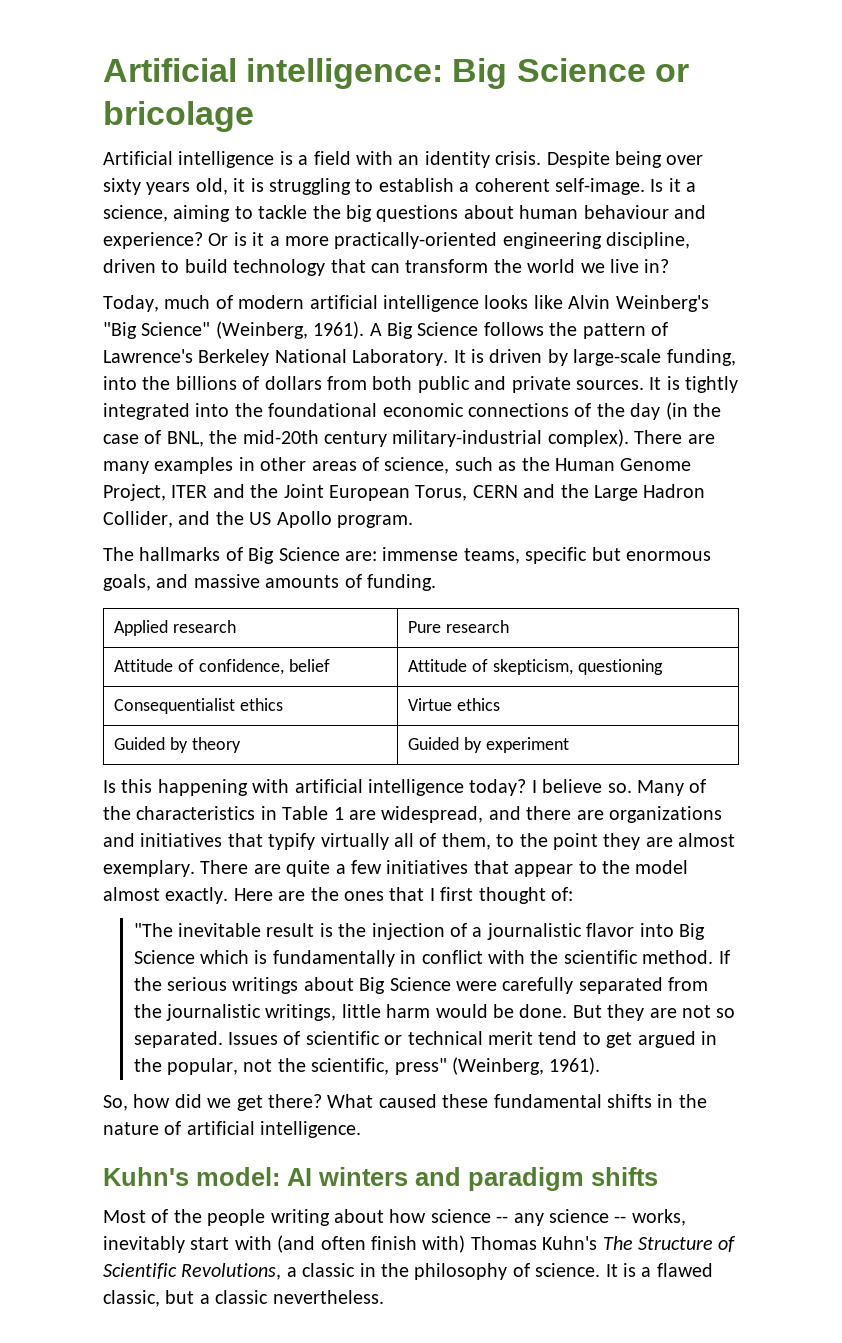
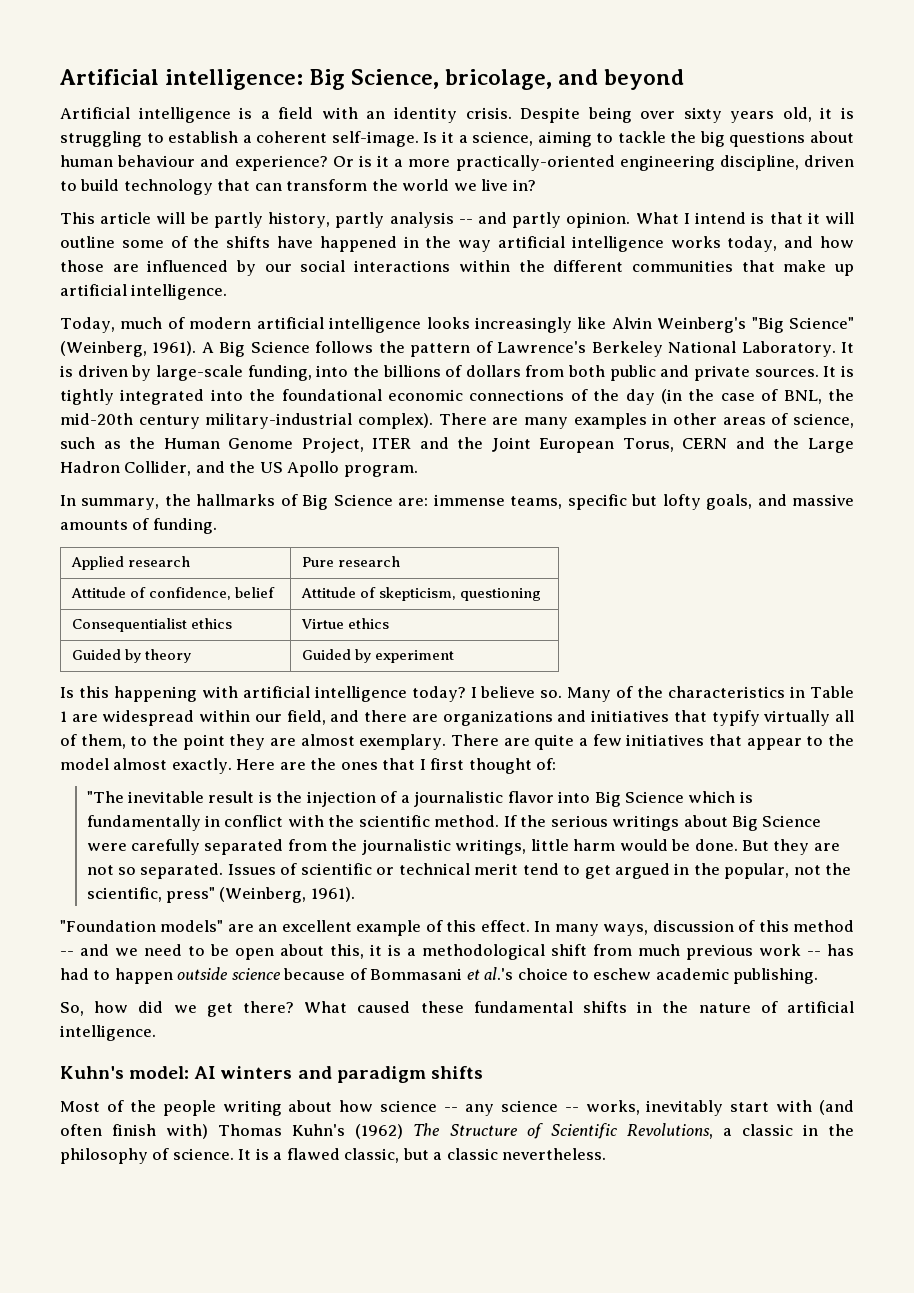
- Artificial intelligence: Big Science or bricolage
+ Artificial intelligence: Big Science, bricolage, and beyond
+ This article will be partly history, partly analysis -- and partly opinion. What I intend is that it will outline some of the shifts have happened in the way artificial intelligence works today, and how those are influenced by our social interactions within the different communities that make up artificial intelligence.
- Today, much of modern artificial intelligence looks like Alvin Weinberg's "Big Science" (Weinberg, 1961).
+ Today, much of modern artificial intelligence looks increasingly like Alvin Weinberg's "Big Science" (Weinberg, 1961).
- The hallmarks of Big Science are: immense teams, specific but enormous goals, and massive amounts of funding.
+ In summary, the hallmarks of Big Science are: immense teams, specific but lofty goals, and massive amounts of funding.
- Many of the characteristics in Table 1 are widespread, and there are organizations and initiatives that typify virtually all of them, to the point they are almost exemplary.
+ Many of the characteristics in Table 1 are widespread within our field, and there are organizations and initiatives that typify virtually all of them, to the point they are almost exemplary.
+ "Foundation models" are an excellent example of this effect. In many ways, discussion of this method -- and we need to be open about this, it is a methodological shift from much previous work -- has had to happen outside science because of Bommasani et al.'s choice to eschew academic publishing.
- Most of the people writing about how science -- any science -- works, inevitably start with (and often finish with) Thomas Kuhn's The Structure of Scientific Revolutions, a classic in the philosophy of science.
+ Most of the people writing about how science -- any science -- works, inevitably start with (and often finish with) Thomas Kuhn's (1962) The Structure of Scientific Revolutions, a classic in the philosophy of science.

